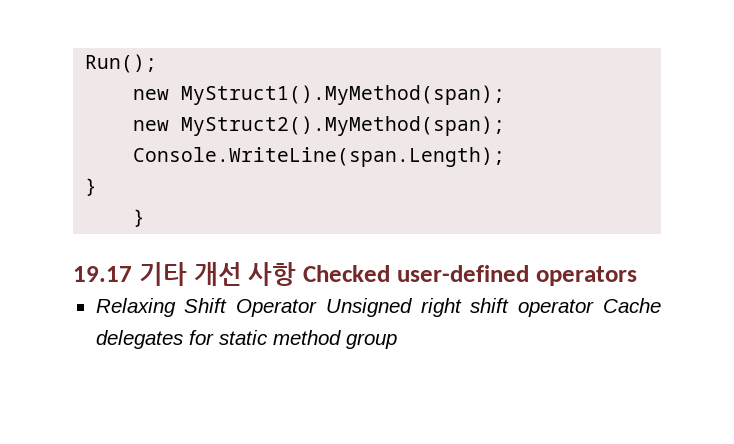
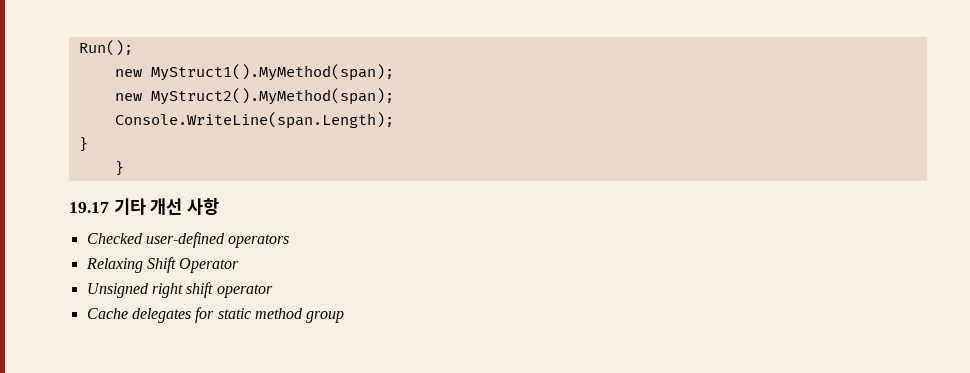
- 19.17 기타 개선 사항 Checked user-defined operators
+ 19.17 기타 개선 사항
+ Checked user-defined operators
- Relaxing Shift Operator Unsigned right shift operator Cache delegates for static method group
+ Relaxing Shift Operator
+ Unsigned right shift operator
+ Cache delegates for static method group

